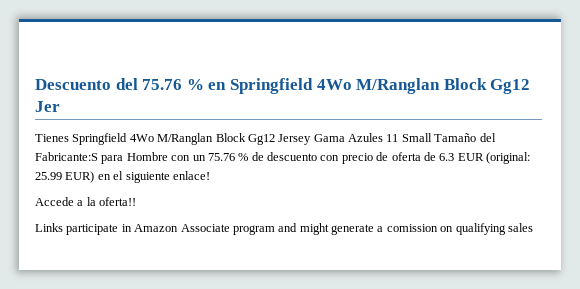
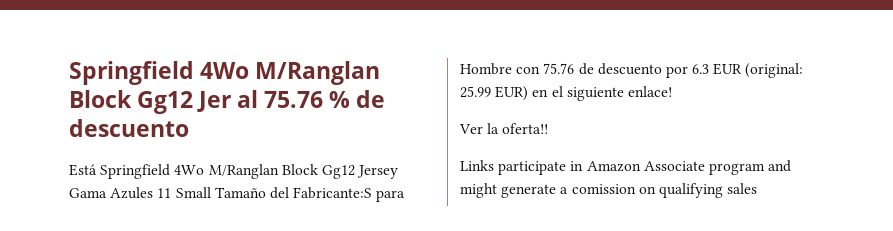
- Descuento del 75.76 % en Springfield 4Wo M/Ranglan Block Gg12 Jer
- Tienes Springfield 4Wo M/Ranglan Block Gg12 Jersey Gama Azules 11 Small Tamaño del Fabricante:S para Hombre con un 75.76 % de descuento con precio de oferta de 6.3 EUR (original: 25.99 EUR) en el siguiente enlace!
+ Springfield 4Wo M/Ranglan Block Gg12 Jer al 75.76 % de descuento
+ Está Springfield 4Wo M/Ranglan Block Gg12 Jersey Gama Azules 11 Small Tamaño del Fabricante:S para Hombre con 75.76 de descuento por 6.3 EUR (original: 25.99 EUR) en el siguiente enlace!
- Accede a la oferta!!
+ Ver la oferta!!

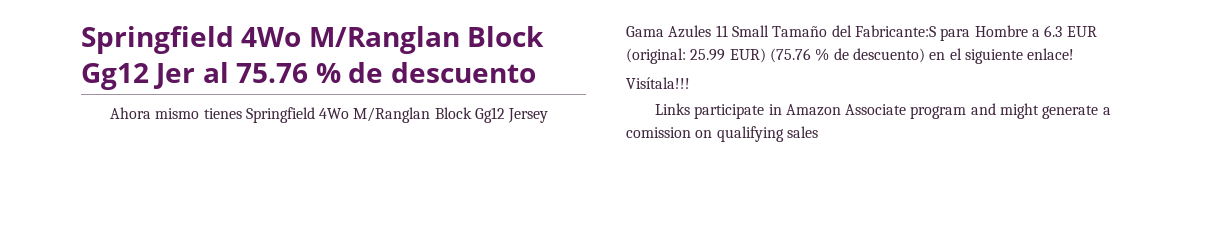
- Está Springfield 4Wo M/Ranglan Block Gg12 Jersey Gama Azules 11 Small Tamaño del Fabricante:S para Hombre con 75.76 de descuento por 6.3 EUR (original: 25.99 EUR) en el siguiente enlace!
+ Ahora mismo tienes Springfield 4Wo M/Ranglan Block Gg12 Jersey Gama Azules 11 Small Tamaño del Fabricante:S para Hombre a 6.3 EUR (original: 25.99 EUR) (75.76 % de descuento) en el siguiente enlace!
- Ver la oferta!!
+ Visítala!!!

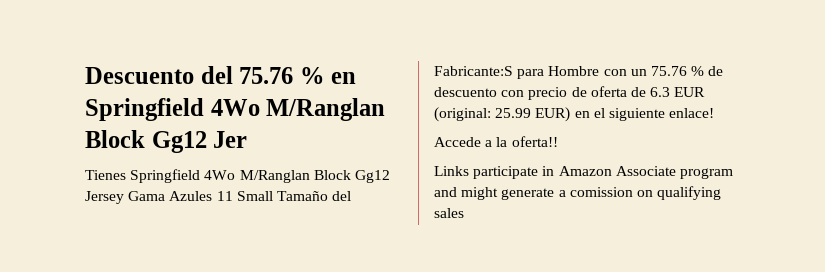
- Springfield 4Wo M/Ranglan Block Gg12 Jer al 75.76 % de descuento
- Ahora mismo tienes Springfield 4Wo M/Ranglan Block Gg12 Jersey Gama Azules 11 Small Tamaño del Fabricante:S para Hombre a 6.3 EUR (original: 25.99 EUR) (75.76 % de descuento) en el siguiente enlace!
+ Descuento del 75.76 % en Springfield 4Wo M/Ranglan Block Gg12 Jer
+ Tienes Springfield 4Wo M/Ranglan Block Gg12 Jersey Gama Azules 11 Small Tamaño del Fabricante:S para Hombre con un 75.76 % de descuento con precio de oferta de 6.3 EUR (original: 25.99 EUR) en el siguiente enlace!
- Visítala!!!
+ Accede a la oferta!!

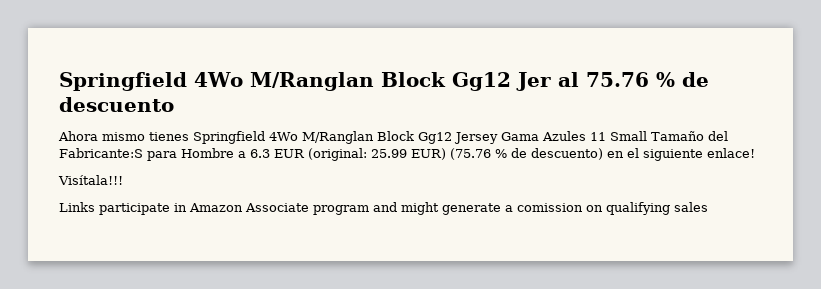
- Descuento del 75.76 % en Springfield 4Wo M/Ranglan Block Gg12 Jer
- Tienes Springfield 4Wo M/Ranglan Block Gg12 Jersey Gama Azules 11 Small Tamaño del Fabricante:S para Hombre con un 75.76 % de descuento con precio de oferta de 6.3 EUR (original: 25.99 EUR) en el siguiente enlace!
+ Springfield 4Wo M/Ranglan Block Gg12 Jer al 75.76 % de descuento
+ Ahora mismo tienes Springfield 4Wo M/Ranglan Block Gg12 Jersey Gama Azules 11 Small Tamaño del Fabricante:S para Hombre a 6.3 EUR (original: 25.99 EUR) (75.76 % de descuento) en el siguiente enlace!
- Accede a la oferta!!
+ Visítala!!!

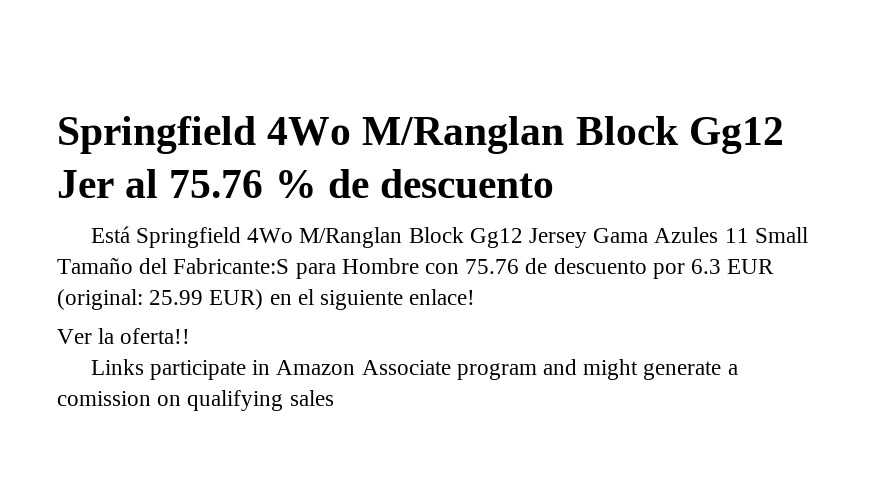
- Ahora mismo tienes Springfield 4Wo M/Ranglan Block Gg12 Jersey Gama Azules 11 Small Tamaño del Fabricante:S para Hombre a 6.3 EUR (original: 25.99 EUR) (75.76 % de descuento) en el siguiente enlace!
+ Está Springfield 4Wo M/Ranglan Block Gg12 Jersey Gama Azules 11 Small Tamaño del Fabricante:S para Hombre con 75.76 de descuento por 6.3 EUR (original: 25.99 EUR) en el siguiente enlace!
- Visítala!!!
+ Ver la oferta!!

